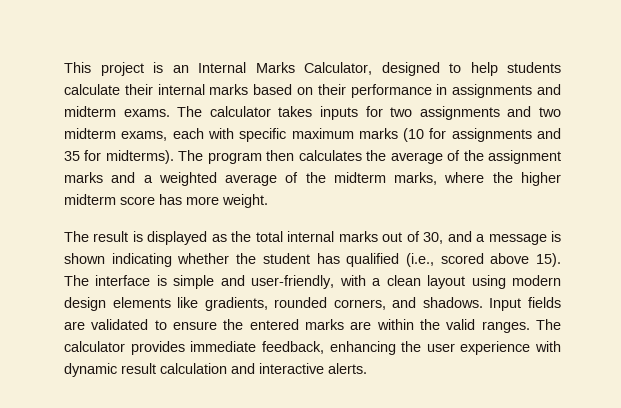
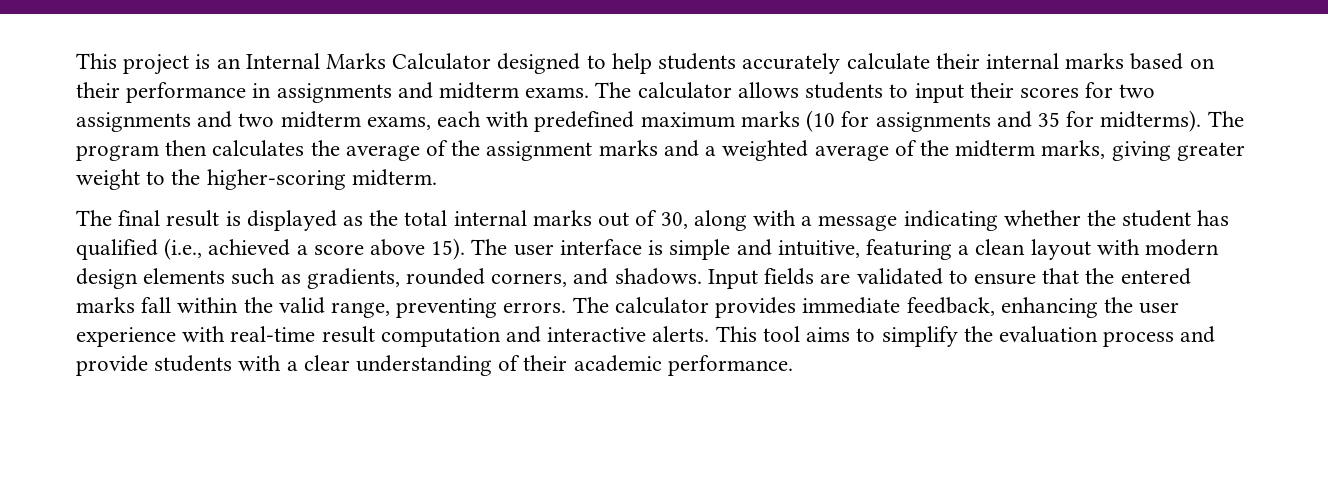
- This project is an Internal Marks Calculator, designed to help students calculate their internal marks based on their performance in assignments and midterm exams.
+ This project is an Internal Marks Calculator designed to help students accurately calculate their internal marks based on their performance in assignments and midterm exams.
- The calculator takes inputs for two assignments and two midterm exams, each with specific maximum marks (10 for assignments and 35 for midterms).
+ The calculator allows students to input their scores for two assignments and two midterm exams, each with predefined maximum marks (10 for assignments and 35 for midterms).
- The program then calculates the average of the assignment marks and a weighted average of the midterm marks, where the higher midterm score has more weight.
- The result is displayed as the total internal marks out of 30, and a message is shown indicating whether the student has qualified (i.e., scored above 15).
+ The program then calculates the average of the assignment marks and a weighted average of the midterm marks, giving greater weight to the higher-scoring midterm.
+ The final result is displayed as the total internal marks out of 30, along with a message indicating whether the student has qualified (i.e., achieved a score above 15).
- The interface is simple and user-friendly, with a clean layout using modern design elements like gradients, rounded corners, and shadows.
+ The user interface is simple and intuitive, featuring a clean layout with modern design elements such as gradients, rounded corners, and shadows.
- Input fields are validated to ensure the entered marks are within the valid ranges.
+ Input fields are validated to ensure that the entered marks fall within the valid range, preventing errors.
- The calculator provides immediate feedback, enhancing the user experience with dynamic result calculation and interactive alerts.
+ The calculator provides immediate feedback, enhancing the user experience with real-time result computation and interactive alerts. This tool aims to simplify the evaluation process and provide students with a clear understanding of their academic performance.

